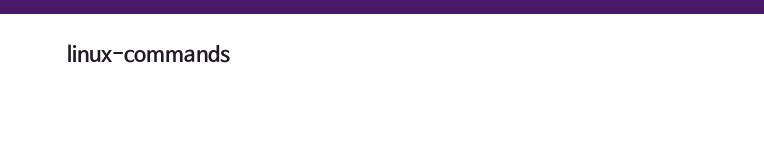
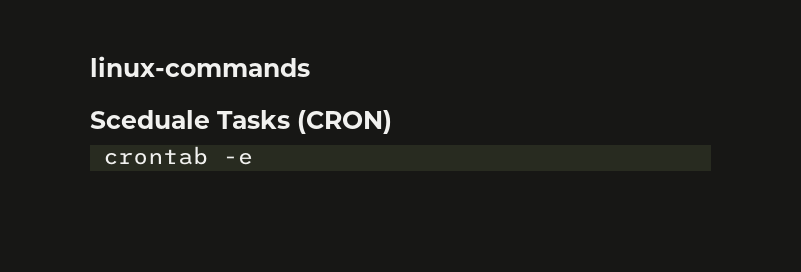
+ Sceduale Tasks (CRON)
+ crontab -e

